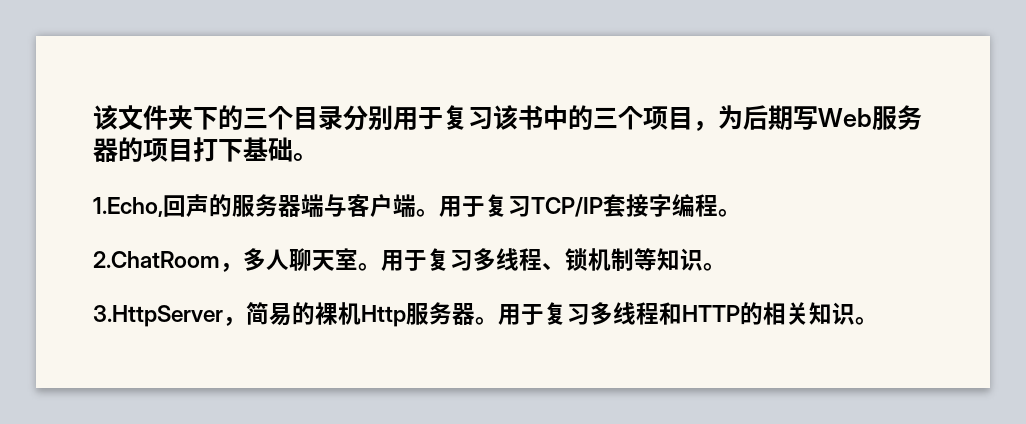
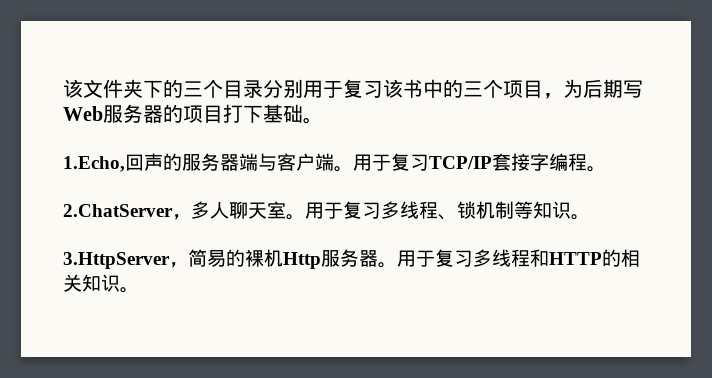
- 2.ChatRoom，多人聊天室。
+ 2.ChatServer，多人聊天室。

